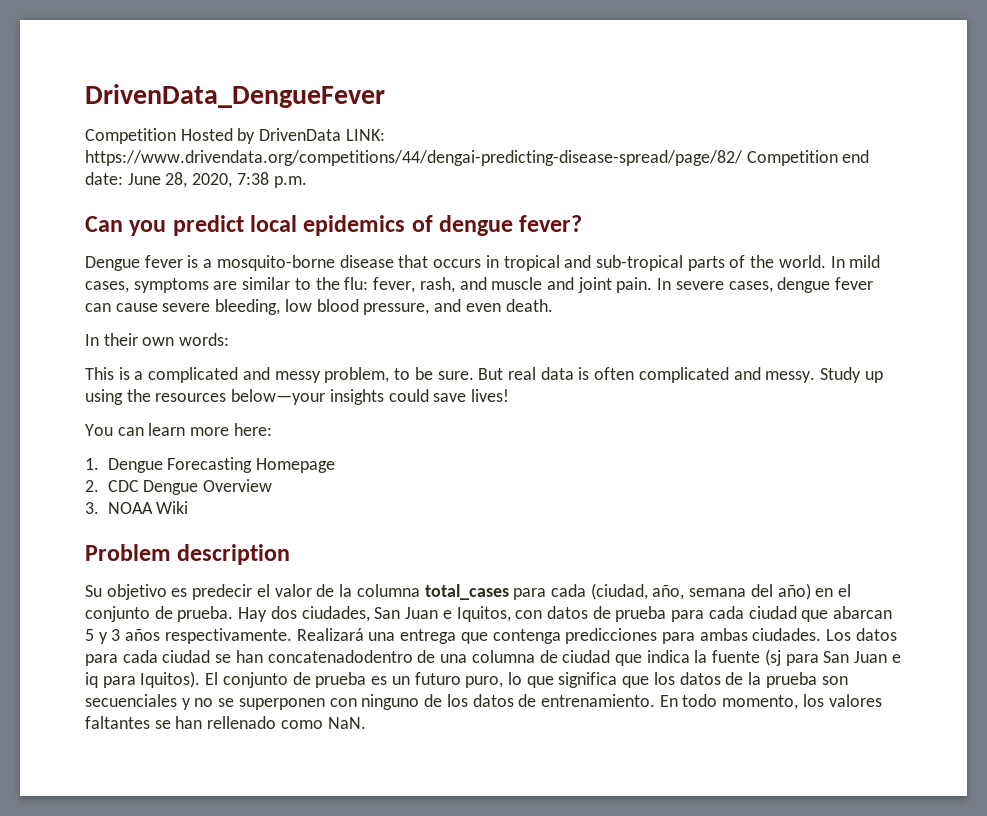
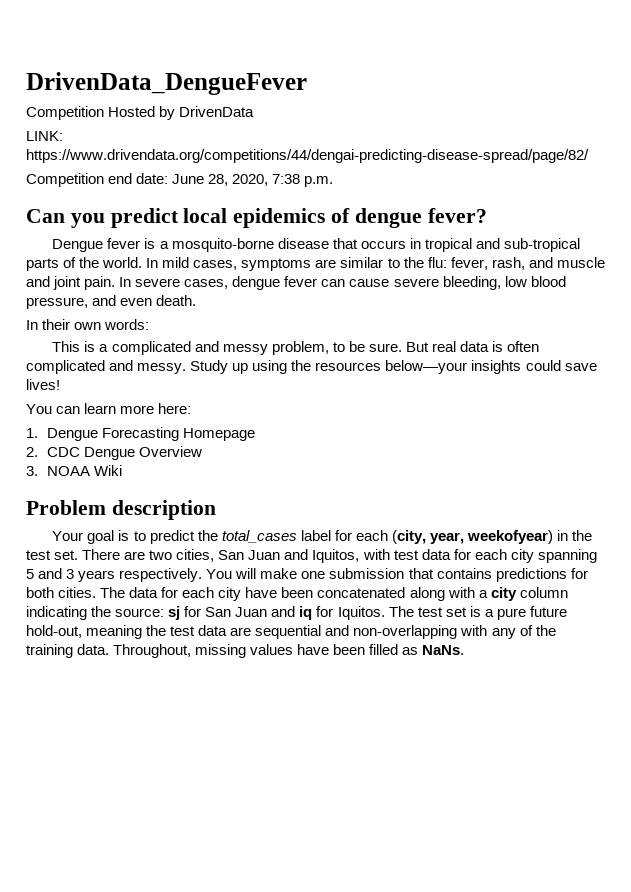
- Competition Hosted by DrivenData LINK: https://www.drivendata.org/competitions/44/dengai-predicting-disease-spread/page/82/ Competition end date: June 28, 2020, 7:38 p.m.
+ Competition Hosted by DrivenData
+ LINK: https://www.drivendata.org/competitions/44/dengai-predicting-disease-spread/page/82/
+ Competition end date: June 28, 2020, 7:38 p.m.
- Su objetivo es predecir el valor de la columna total_cases para cada (ciudad, año, semana del año) en el conjunto de prueba. Hay dos ciudades, San Juan e Iquitos, con datos de prueba para cada ciudad que abarcan 5 y 3 años respectivamente. Realizará una entrega que contenga predicciones para ambas ciudades. Los datos para cada ciudad se han concatenadodentro de una columna de ciudad que indica la fuente (sj para San Juan e iq para Iquitos). El conjunto de prueba es un futuro puro, lo que significa que los datos de la prueba son secuenciales y no se superponen con ninguno de los datos de entrenamiento. En todo momento, los valores faltantes se han rellenado como NaN.
+ Your goal is to predict the total_cases label for each (city, year, weekofyear) in the test set. There are two cities, San Juan and Iquitos, with test data for each city spanning 5 and 3 years respectively. You will make one submission that contains predictions for both cities. The data for each city have been concatenated along with a city column indicating the source: sj for San Juan and iq for Iquitos. The test set is a pure future hold-out, meaning the test data are sequential and non-overlapping with any of the training data. Throughout, missing values have been filled as NaNs.

